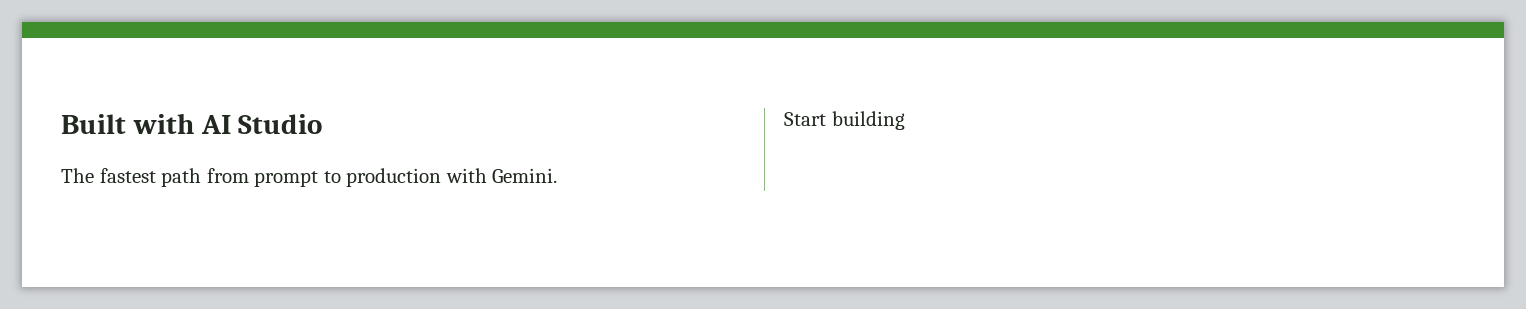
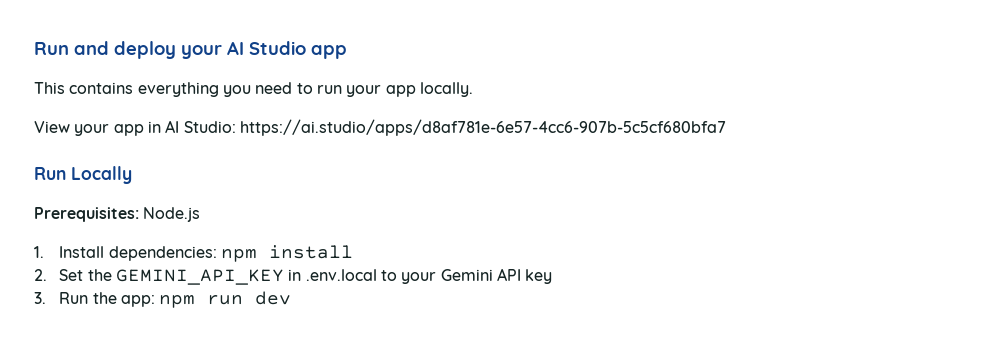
- Built with AI Studio
- The fastest path from prompt to production with Gemini.
- Start building
+ Run and deploy your AI Studio app
+ This contains everything you need to run your app locally.
+ View your app in AI Studio: https://ai.studio/apps/d8af781e-6e57-4cc6-907b-5c5cf680bfa7
+ Run Locally
+ Prerequisites: Node.js
+ 1. Install dependencies: npm install
+ 2. Set the GEMINI_API_KEY in .env.local to your Gemini API key
+ 3. Run the app: npm run dev

